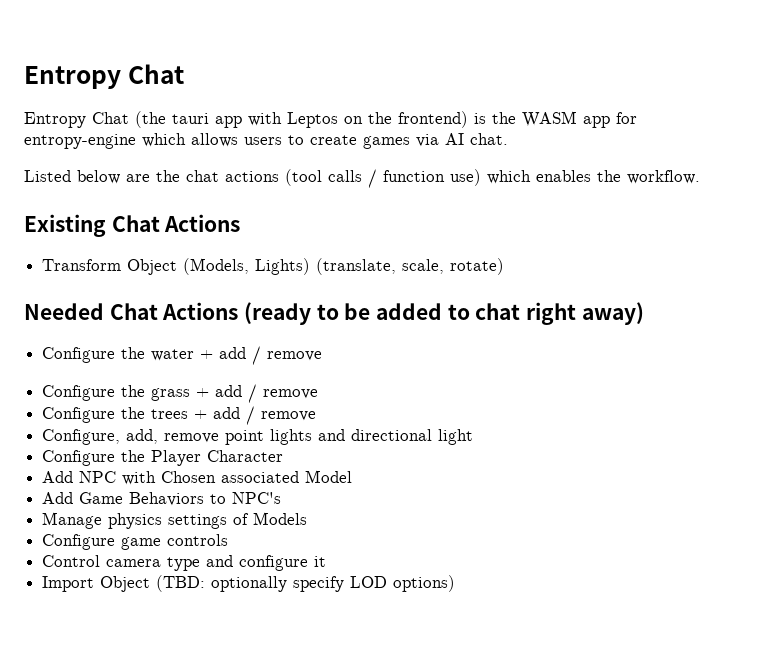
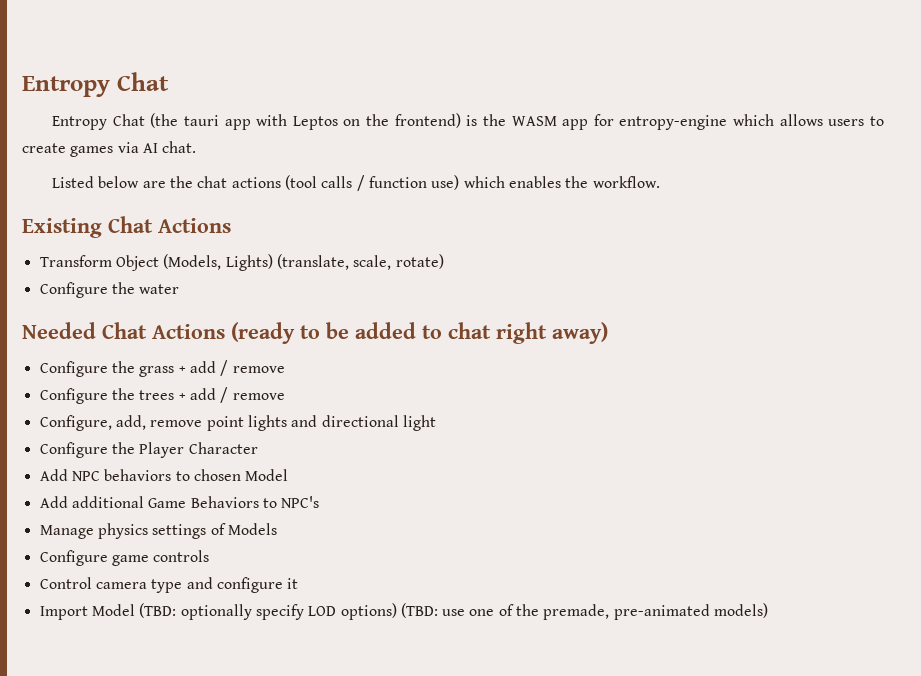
+ Configure the water
- Configure the water + add / remove
- Add NPC with Chosen associated Model
+ Add NPC behaviors to chosen Model
- Add Game Behaviors to NPC's
+ Add additional Game Behaviors to NPC's
- Import Object (TBD: optionally specify LOD options)
+ Import Model (TBD: optionally specify LOD options) (TBD: use one of the premade, pre-animated models)

